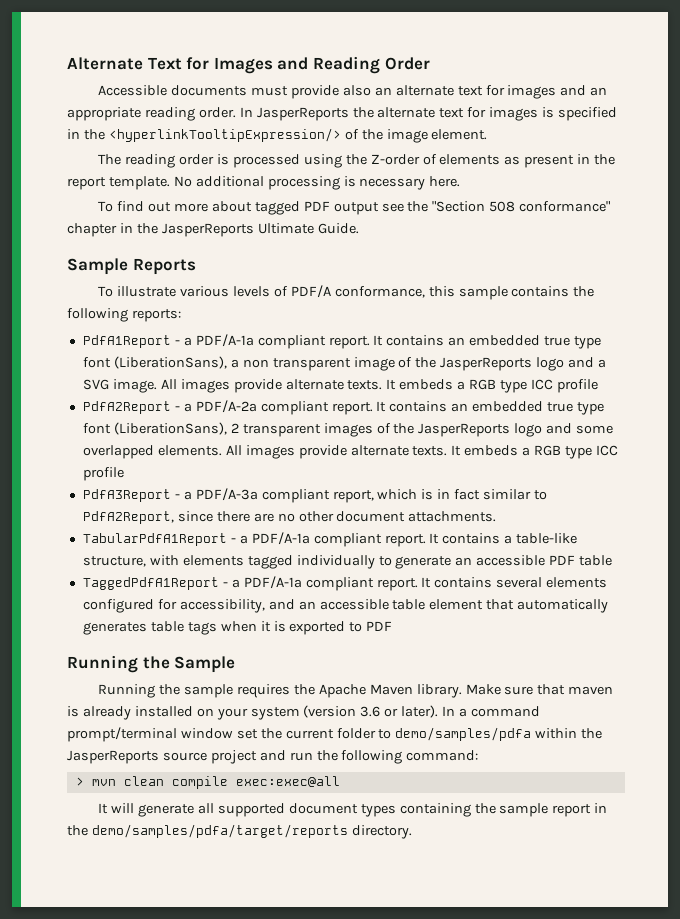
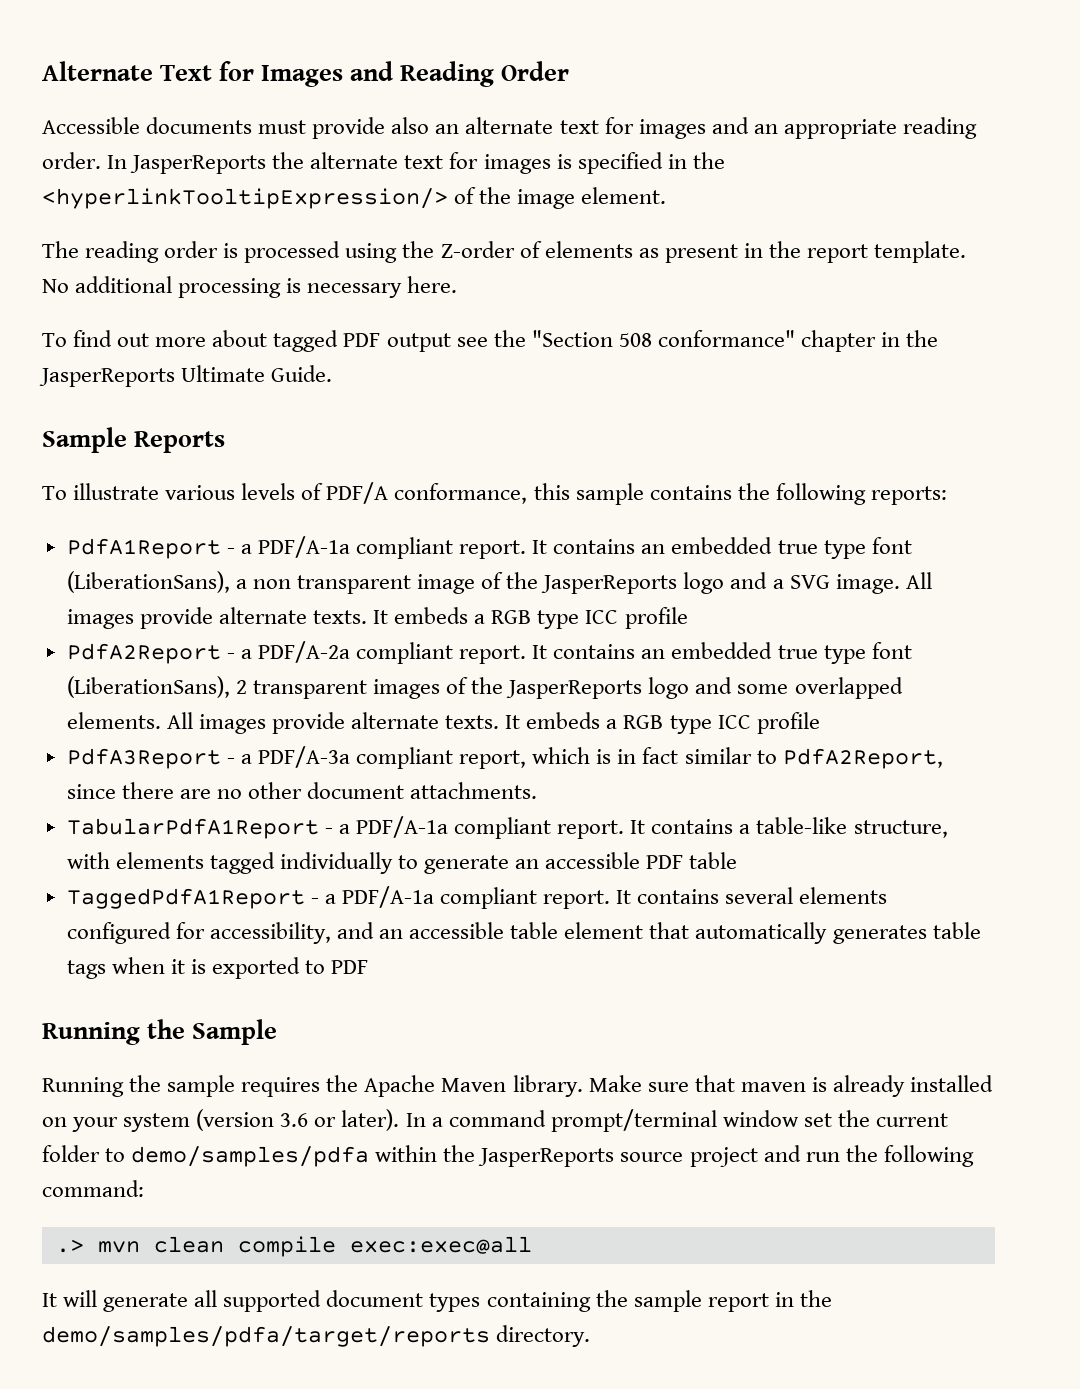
- > mvn clean compile exec:exec@all
+ .> mvn clean compile exec:exec@all

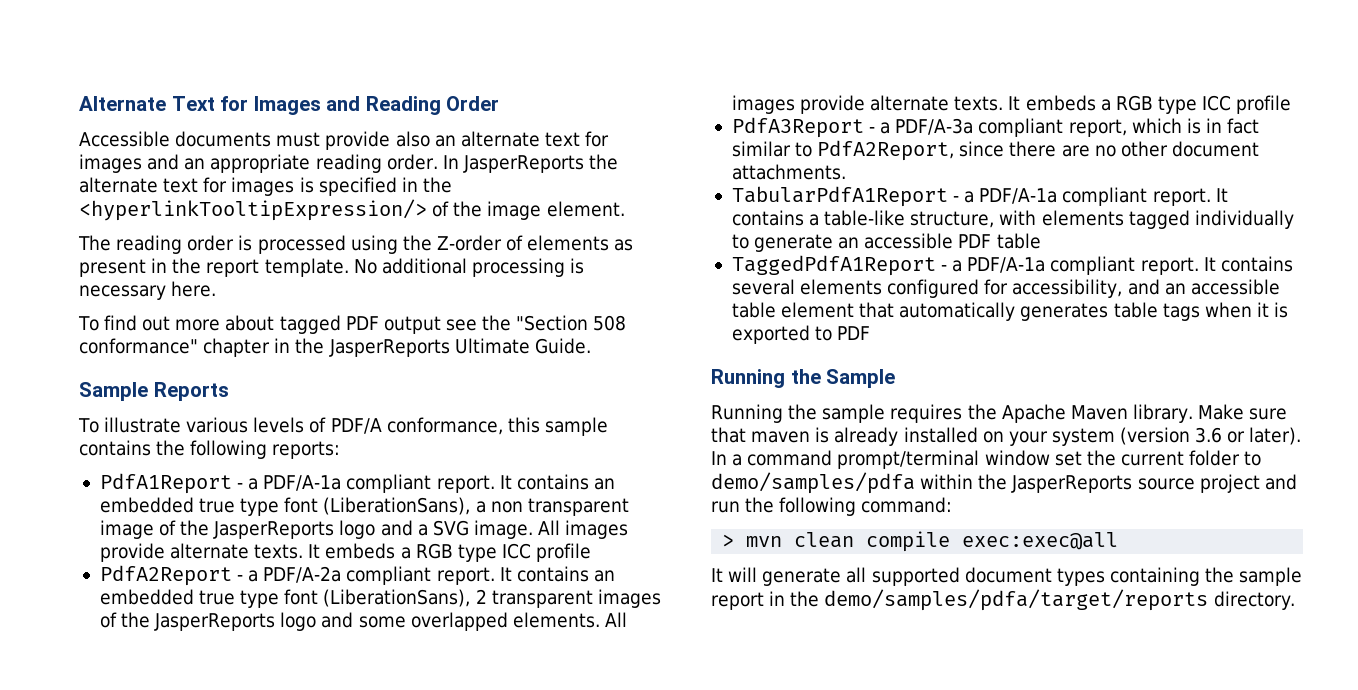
- .> mvn clean compile exec:exec@all
+ > mvn clean compile exec:exec@all

